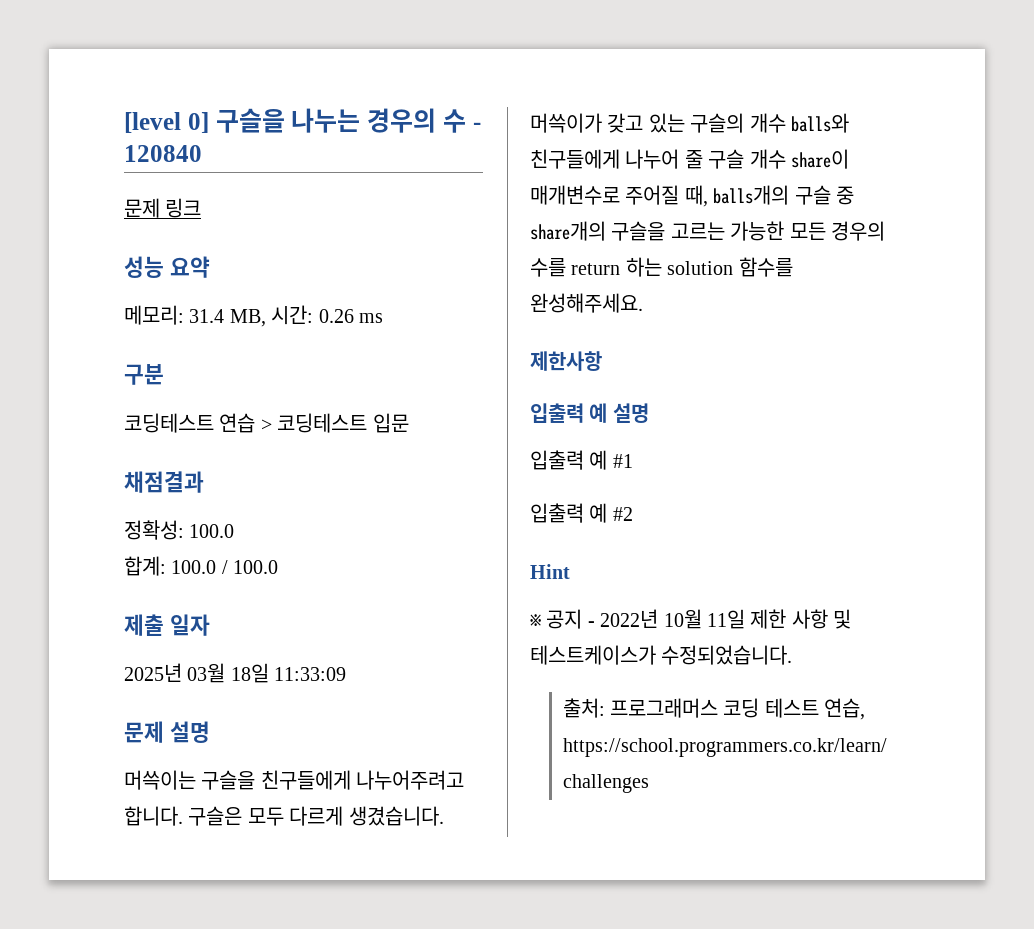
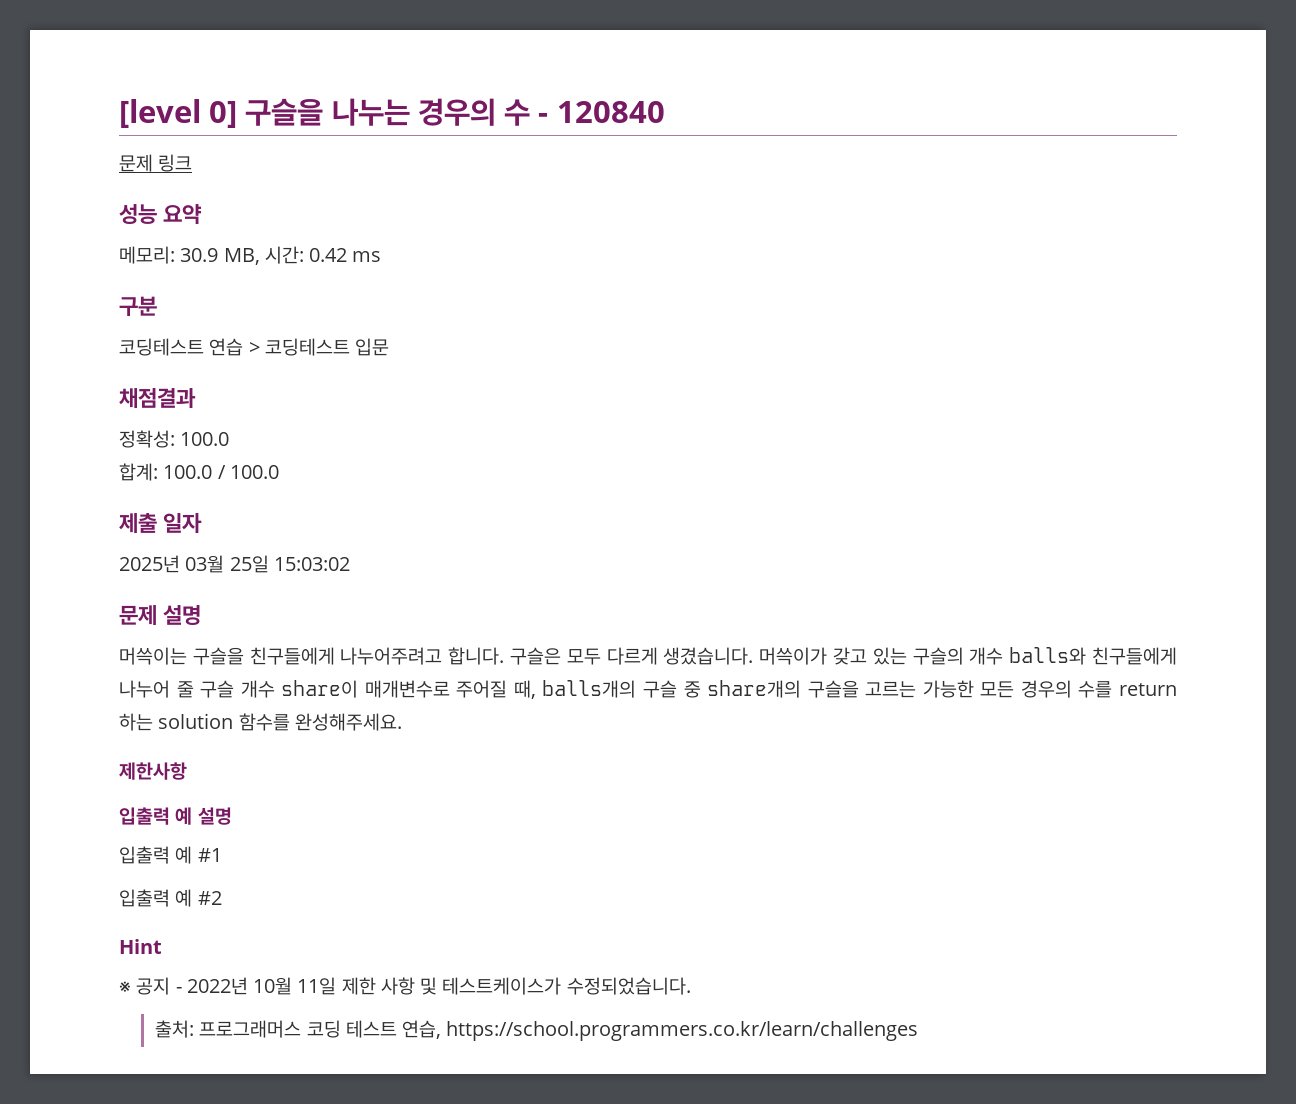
- 메모리: 31.4 MB, 시간: 0.26 ms
+ 메모리: 30.9 MB, 시간: 0.42 ms
- 2025년 03월 18일 11:33:09
+ 2025년 03월 25일 15:03:02

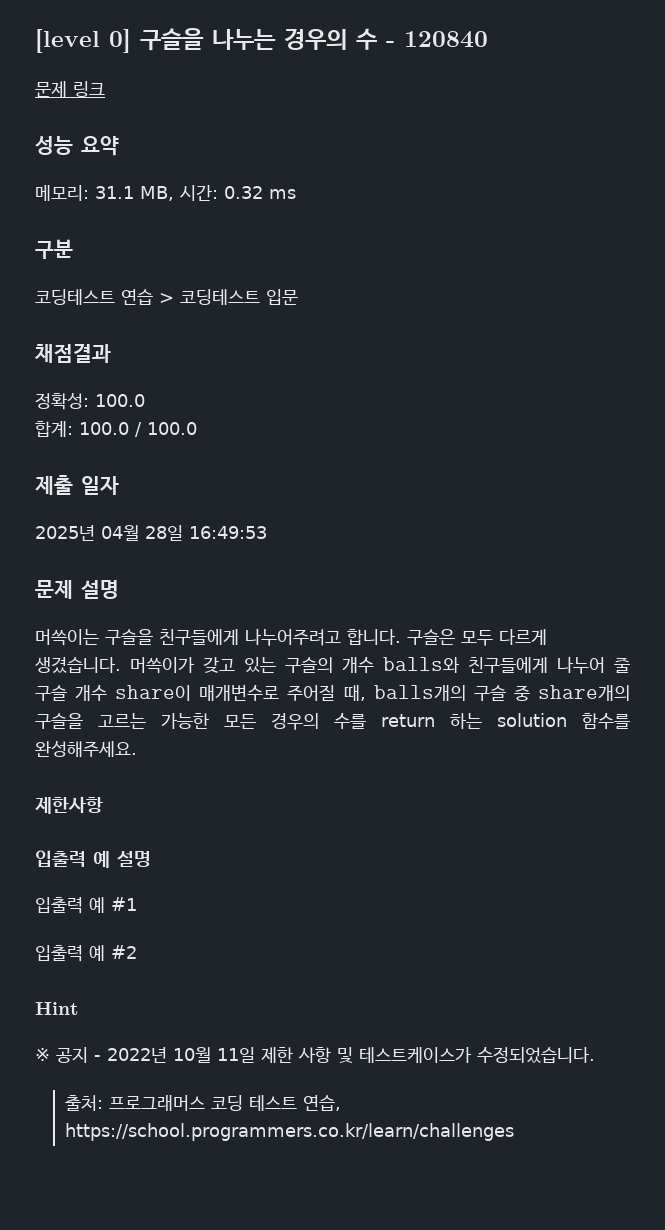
- 메모리: 30.9 MB, 시간: 0.42 ms
+ 메모리: 31.1 MB, 시간: 0.32 ms
- 2025년 03월 25일 15:03:02
+ 2025년 04월 28일 16:49:53

